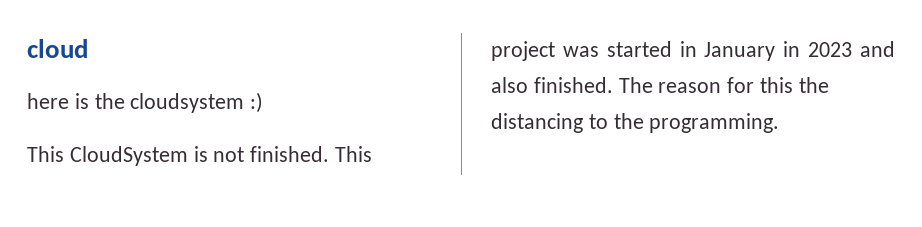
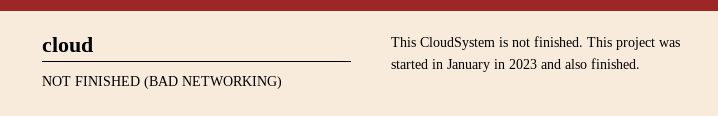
- here is the cloudsystem :)
+ NOT FINISHED (BAD NETWORKING)
- The reason for this the distancing to the programming.

